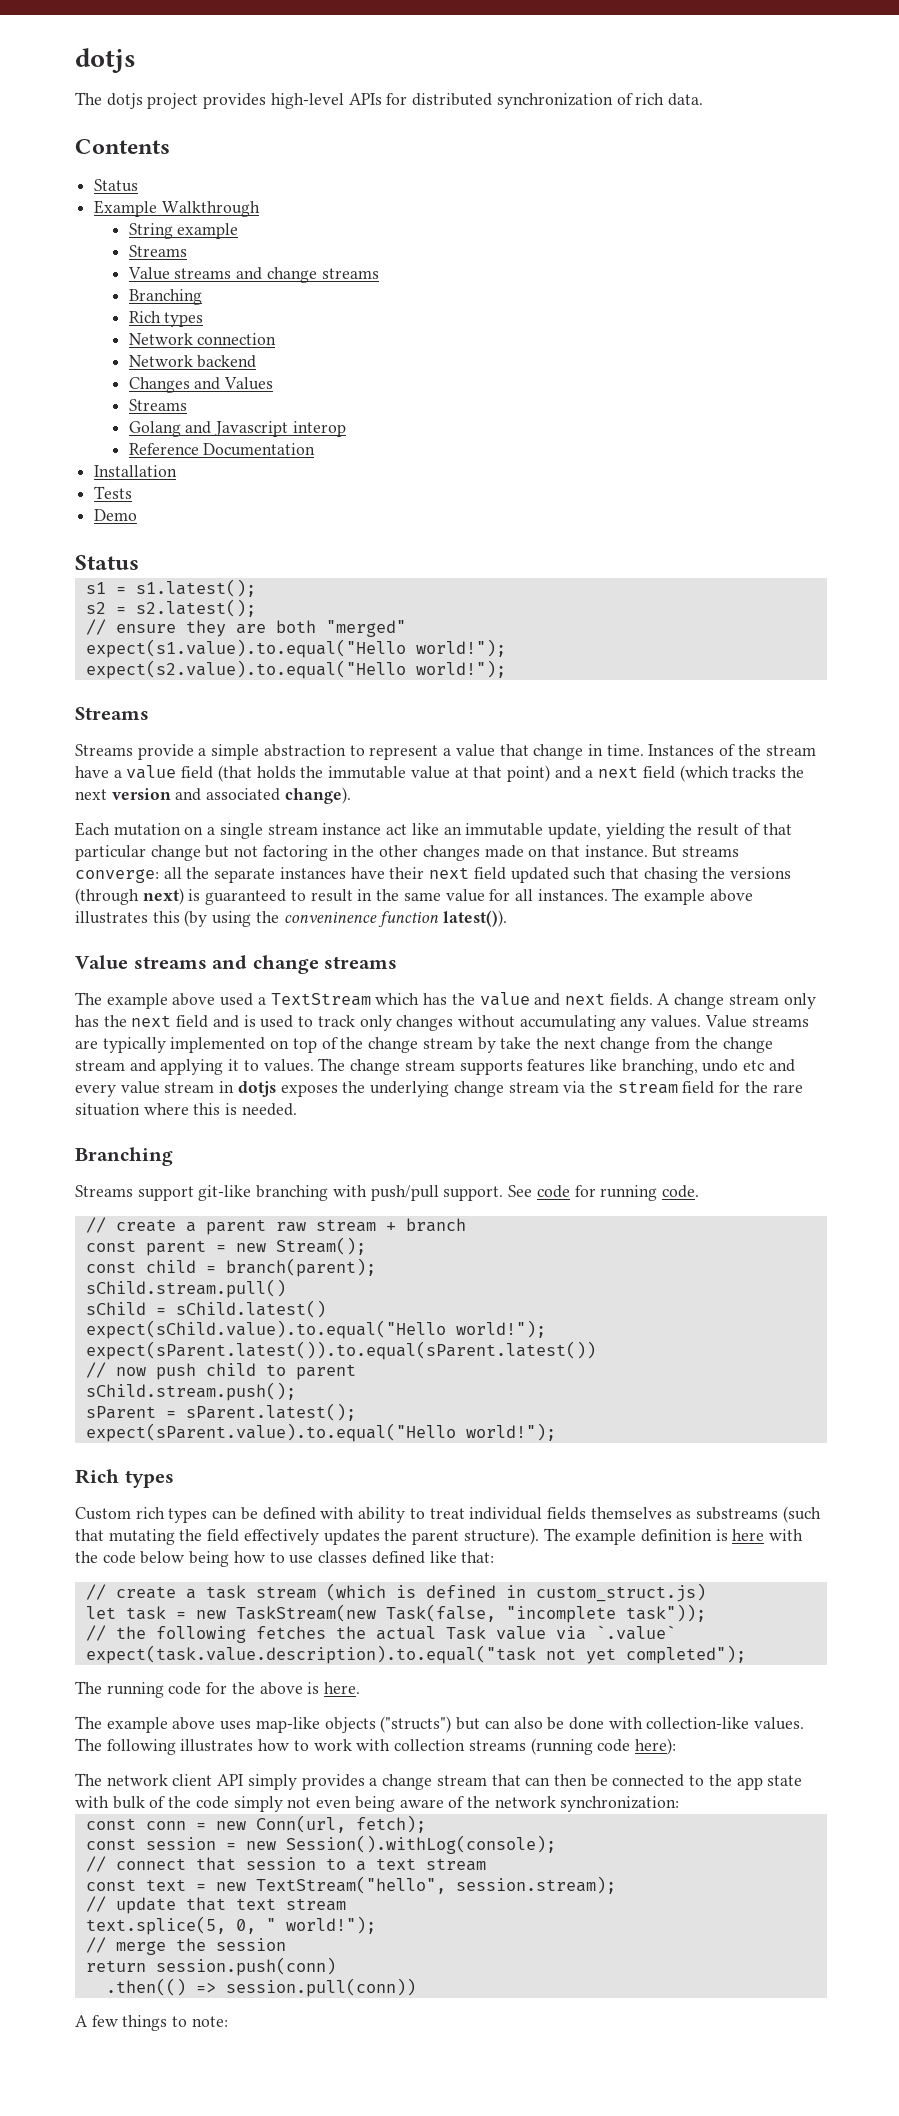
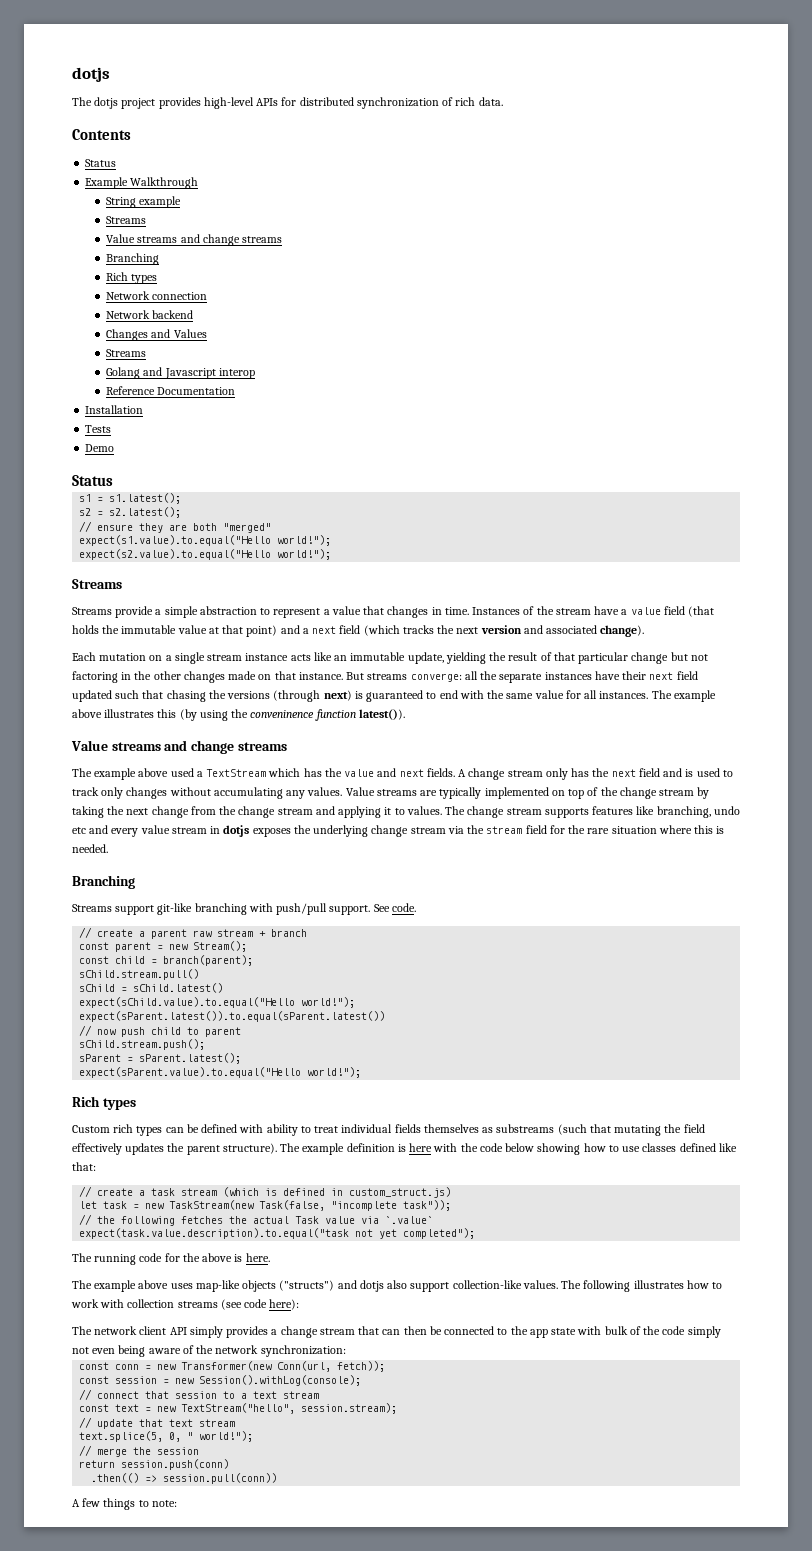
- Streams provide a simple abstraction to represent a value that change in time.
+ Streams provide a simple abstraction to represent a value that changes in time.
- Each mutation on a single stream instance act like an immutable update, yielding the result of that particular change but not factoring in the other changes made on that instance.
+ Each mutation on a single stream instance acts like an immutable update, yielding the result of that particular change but not factoring in the other changes made on that instance.
- But streams converge: all the separate instances have their next field updated such that chasing the versions (through next) is guaranteed to result in the same value for all instances.
+ But streams converge: all the separate instances have their next field updated such that chasing the versions (through next) is guaranteed to end with the same value for all instances.
- Value streams are typically implemented on top of the change stream by take the next change from the change stream and applying it to values.
+ Value streams are typically implemented on top of the change stream by taking the next change from the change stream and applying it to values.
- See code for running code.
+ See code.
- The example definition is here with the code below being how to use classes defined like that:
+ The example definition is here with the code below showing how to use classes defined like that:
- The example above uses map-like objects ("structs") but can also be done with collection-like values.
+ The example above uses map-like objects ("structs") and dotjs also support collection-like values.
- The following illustrates how to work with collection streams (running code here):
+ The following illustrates how to work with collection streams (see code here):
- const conn = new Conn(url, fetch);
+ const conn = new Transformer(new Conn(url, fetch));

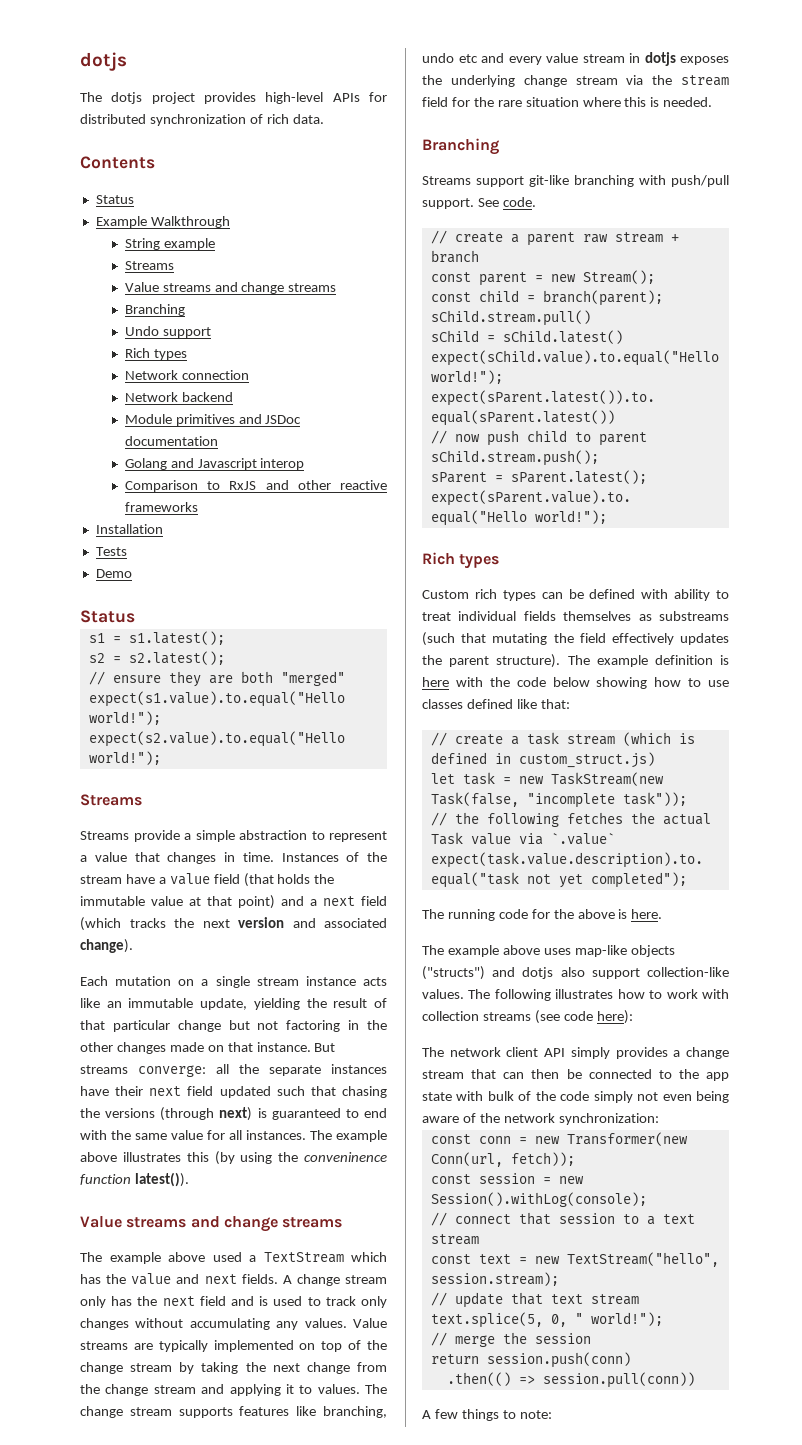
+ Undo support
- Changes and Values
- Streams
+ Module primitives and JSDoc documentation
- Reference Documentation
+ Comparison to RxJS and other reactive frameworks

